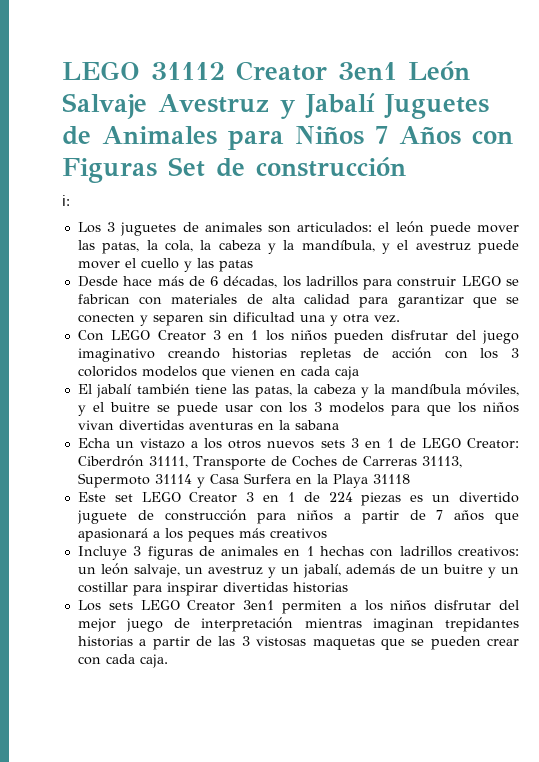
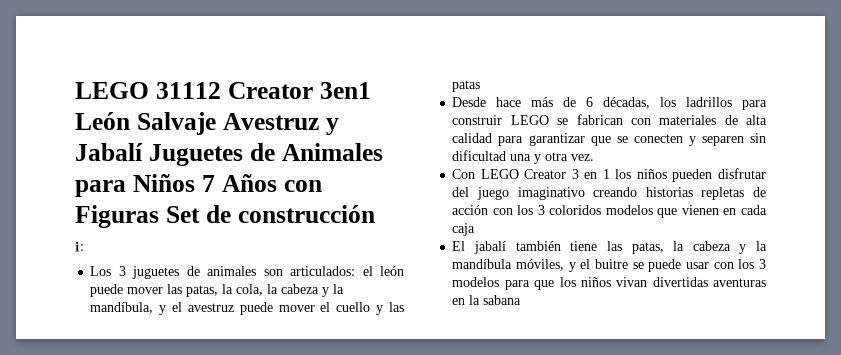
- Echa un vistazo a los otros nuevos sets 3 en 1 de LEGO Creator: Ciberdrón 31111, Transporte de Coches de Carreras 31113, Supermoto 31114 y Casa Surfera en la Playa 31118
- Este set LEGO Creator 3 en 1 de 224 piezas es un divertido juguete de construcción para niños a partir de 7 años que apasionará a los peques más creativos
- Incluye 3 figuras de animales en 1 hechas con ladrillos creativos: un león salvaje, un avestruz y un jabalí, además de un buitre y un costillar para inspirar divertidas historias
- Los sets LEGO Creator 3en1 permiten a los niños disfrutar del mejor juego de interpretación mientras imaginan trepidantes historias a partir de las 3 vistosas maquetas que se pueden crear con cada caja.

